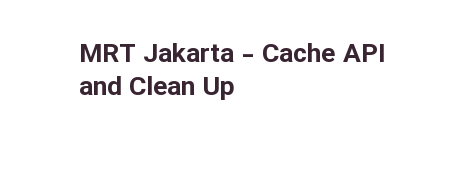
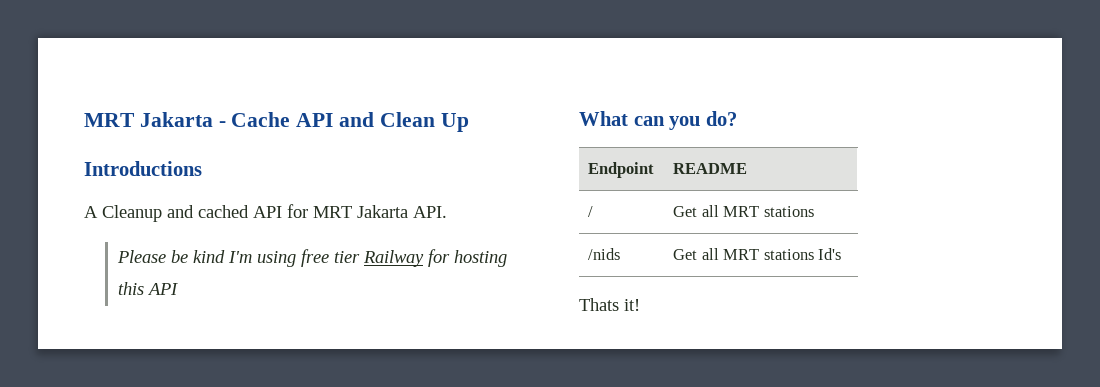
+ Introductions
+ A Cleanup and cached API for MRT Jakarta API.
+ Please be kind I'm using free tier Railway for hosting this API
+ What can you do?
+ Endpoint | README
+ / | Get all MRT stations
+ /nids | Get all MRT stations Id's
+ Thats it!

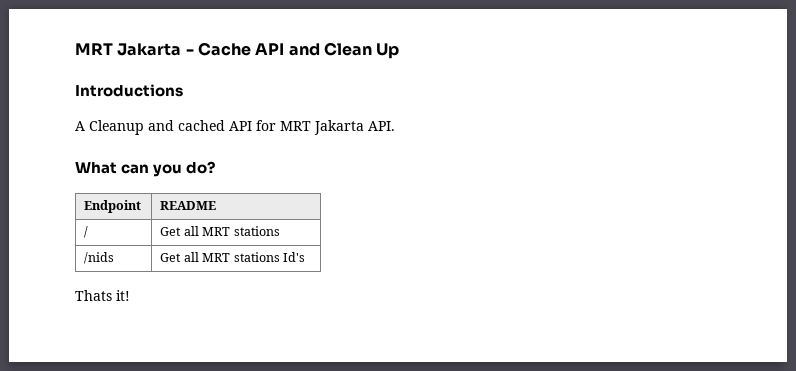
- Please be kind I'm using free tier Railway for hosting this API

